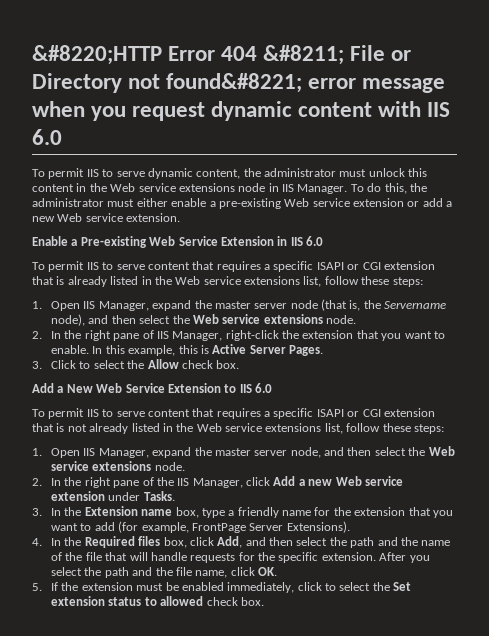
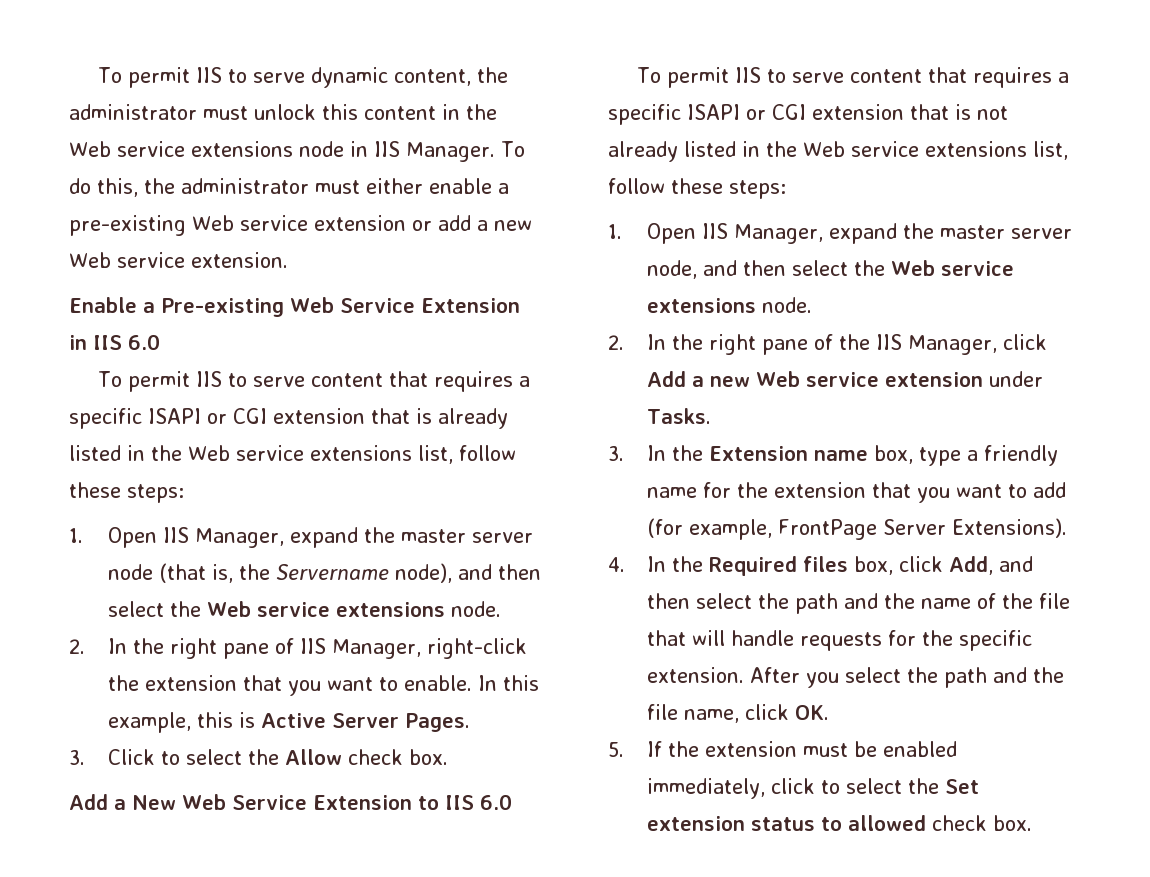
- &#8220;HTTP Error 404 &#8211; File or Directory not found&#8221; error message when you request dynamic content with IIS 6.0

